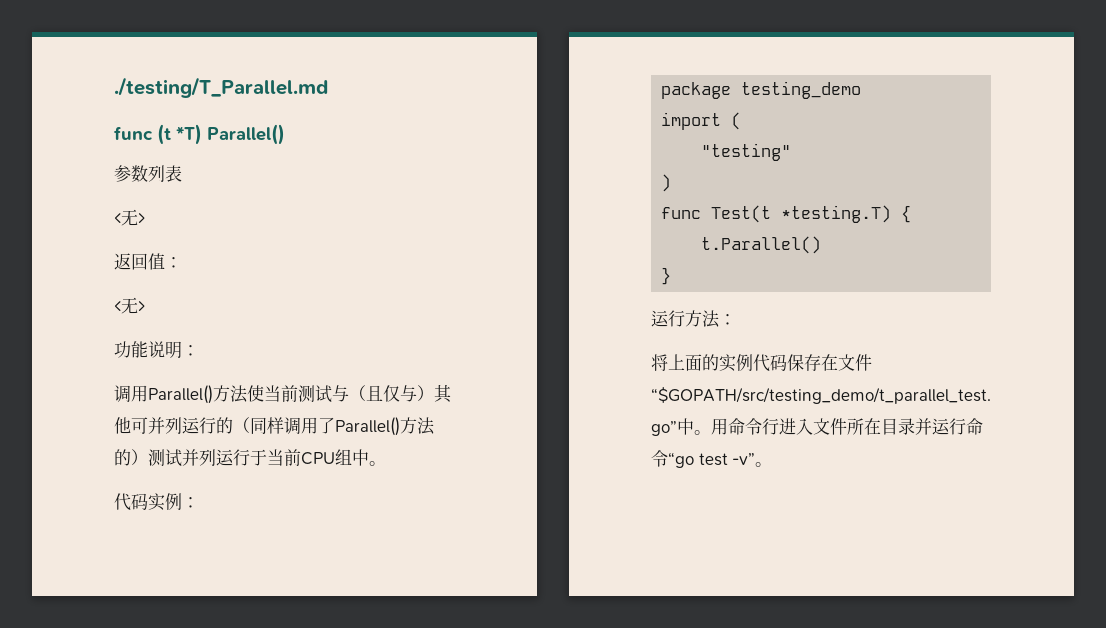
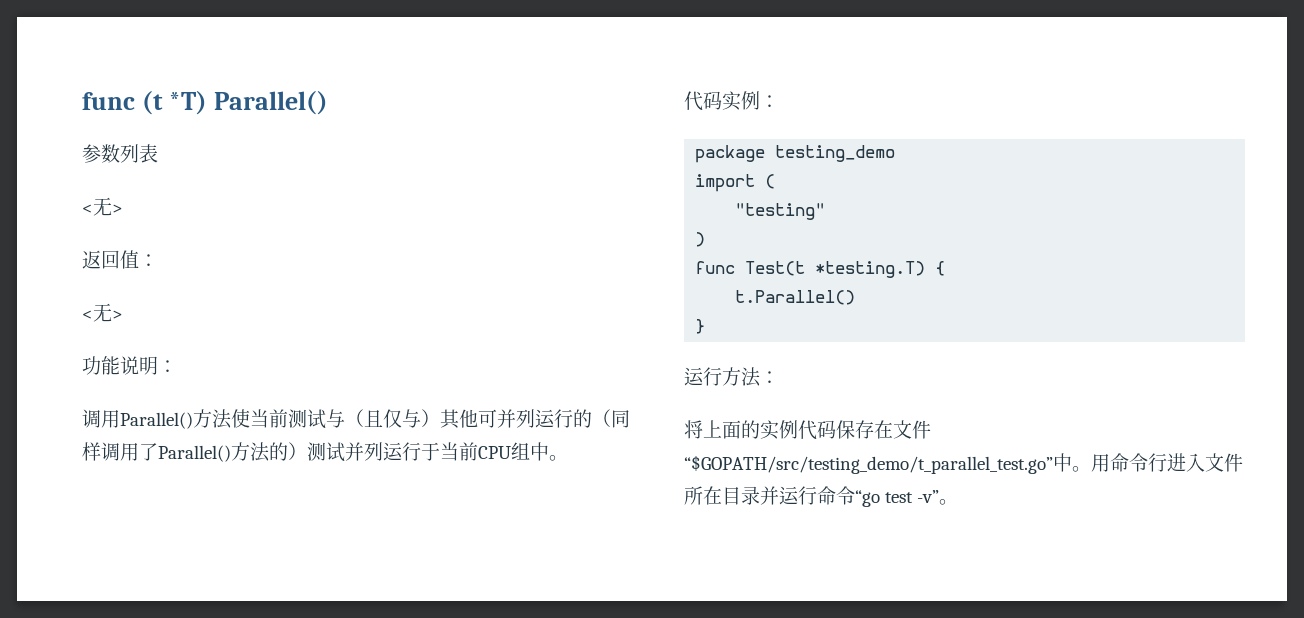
- ./testing/T_Parallel.md

